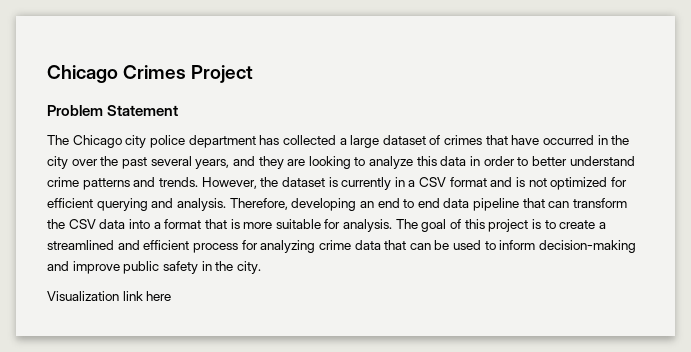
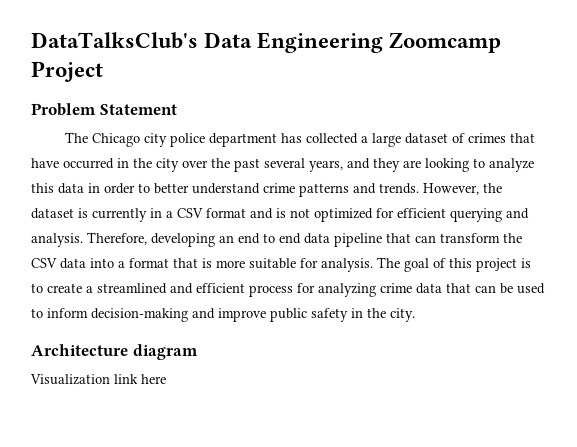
- Chicago Crimes Project
+ DataTalksClub's Data Engineering Zoomcamp Project
+ Architecture diagram

